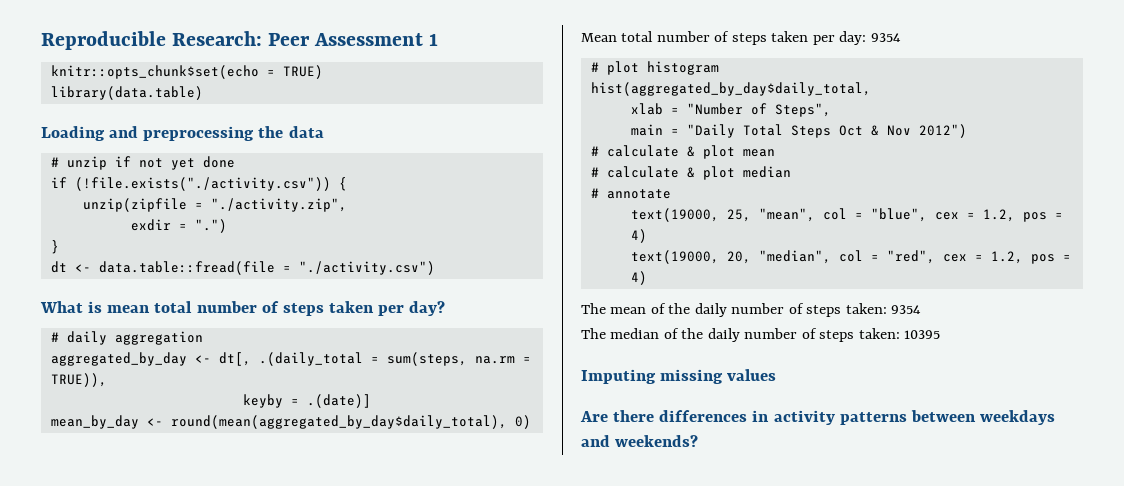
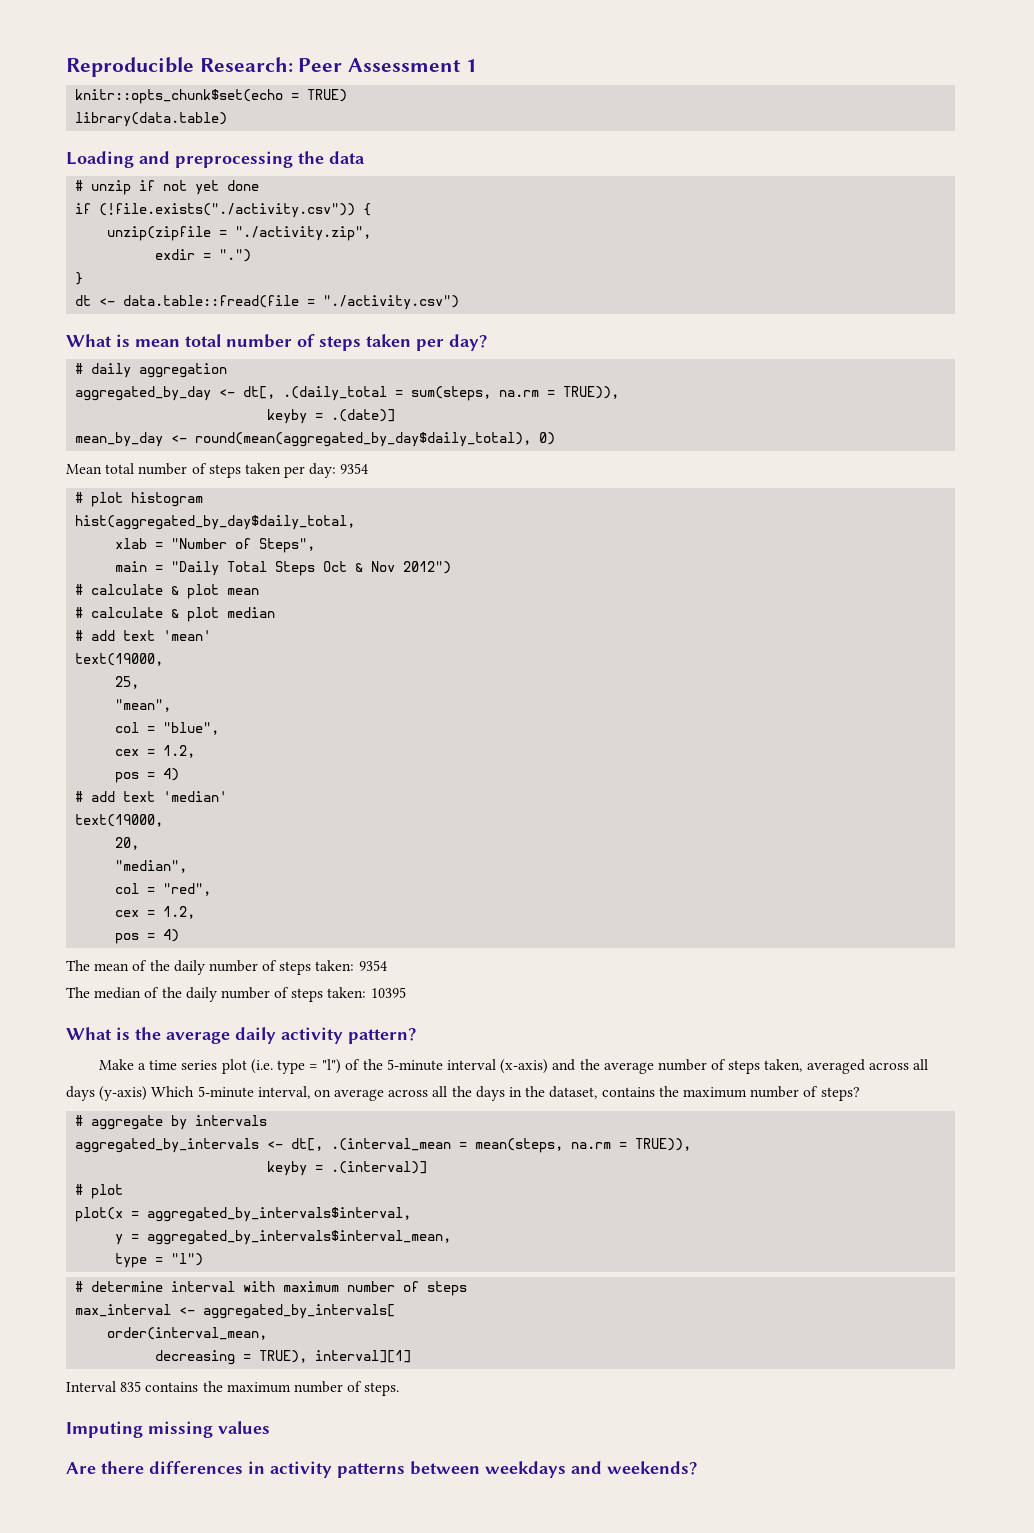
- # annotate
- text(19000, 25, "mean", col = "blue", cex = 1.2, pos = 4)
- text(19000, 20, "median", col = "red", cex = 1.2, pos = 4)
+ # add text 'mean'
+ text(19000,
+ 25,
+ "mean",
+ col = "blue",
+ cex = 1.2,
+ pos = 4)
+ # add text 'median'
+ text(19000,
+ 20,
+ "median",
+ col = "red",
+ cex = 1.2,
+ pos = 4)
+ What is the average daily activity pattern?
+ Make a time series plot (i.e. type = "l") of the 5-minute interval (x-axis) and the average number of steps taken, averaged across all days (y-axis) Which 5-minute interval, on average across all the days in the dataset, contains the maximum number of steps?
+ # aggregate by intervals
+ aggregated_by_intervals <- dt[, .(interval_mean = mean(steps, na.rm = TRUE)),
+ keyby = .(interval)]
+ # plot
+ plot(x = aggregated_by_intervals$interval,
+ y = aggregated_by_intervals$interval_mean,
+ type = "l")
+ # determine interval with maximum number of steps
+ max_interval <- aggregated_by_intervals[
+ order(interval_mean,
+ decreasing = TRUE), interval][1]
+ Interval 835 contains the maximum number of steps.

